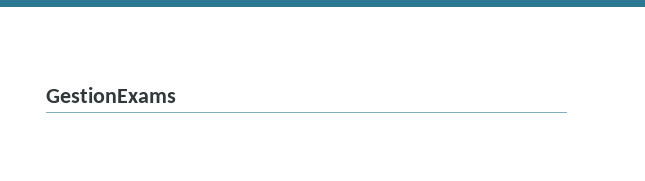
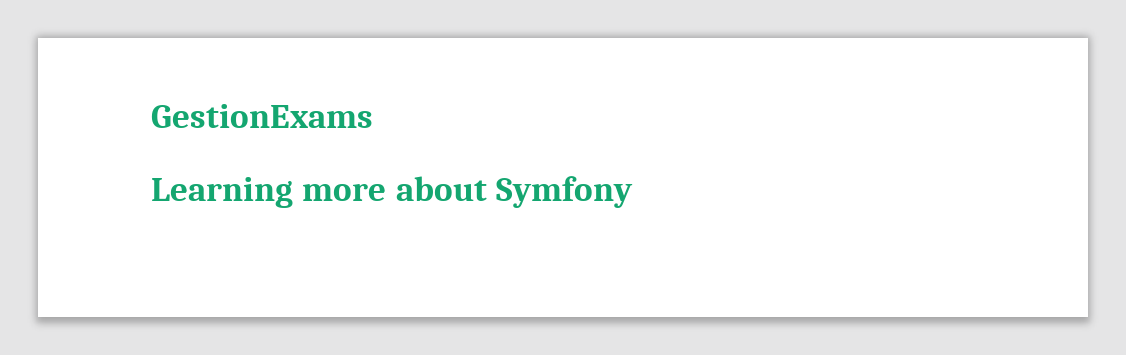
+ Learning more about Symfony

